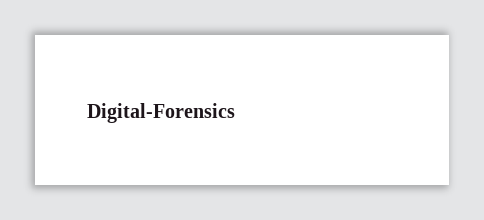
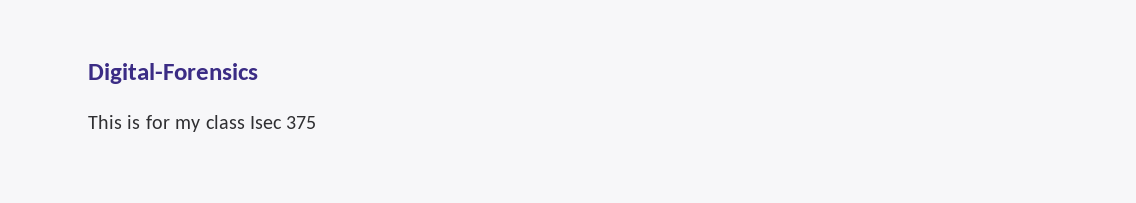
+ This is for my class Isec 375

